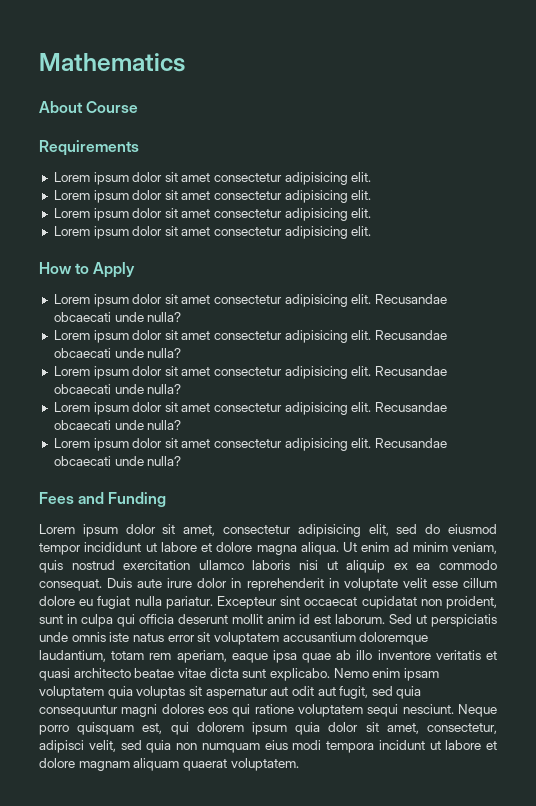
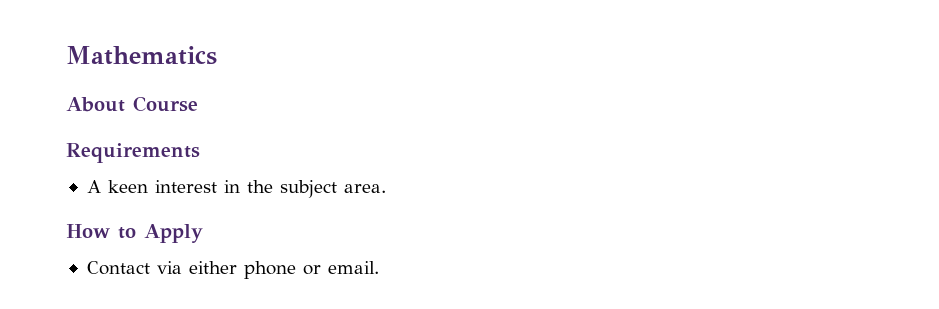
  Requirements
- Lorem ipsum dolor sit amet consectetur adipisicing elit.
- Lorem ipsum dolor sit amet consectetur adipisicing elit.
- Lorem ipsum dolor sit amet consectetur adipisicing elit.
- Lorem ipsum dolor sit amet consectetur adipisicing elit.
+ A keen interest in the subject area.
  How to Apply
- Lorem ipsum dolor sit amet consectetur adipisicing elit. Recusandae obcaecati unde nulla?
- Lorem ipsum dolor sit amet consectetur adipisicing elit. Recusandae obcaecati unde nulla?
- Lorem ipsum dolor sit amet consectetur adipisicing elit. Recusandae obcaecati unde nulla?
- Lorem ipsum dolor sit amet consectetur adipisicing elit. Recusandae obcaecati unde nulla?
- Lorem ipsum dolor sit amet consectetur adipisicing elit. Recusandae obcaecati unde nulla?
- Fees and Funding
- Lorem ipsum dolor sit amet, consectetur adipisicing elit, sed do eiusmod tempor incididunt ut labore et dolore magna aliqua. Ut enim ad minim veniam, quis nostrud exercitation ullamco laboris nisi ut aliquip ex ea commodo consequat. Duis aute irure dolor in reprehenderit in voluptate velit esse cillum dolore eu fugiat nulla pariatur. Excepteur sint occaecat cupidatat non proident, sunt in culpa qui officia deserunt mollit anim id est laborum. Sed ut perspiciatis unde omnis iste natus error sit voluptatem accusantium doloremque laudantium, totam rem aperiam, eaque ipsa quae ab illo inventore veritatis et quasi architecto beatae vitae dicta sunt explicabo. Nemo enim ipsam voluptatem quia voluptas sit aspernatur aut odit aut fugit, sed quia consequuntur magni dolores eos qui ratione voluptatem sequi nesciunt. Neque porro quisquam est, qui dolorem ipsum quia dolor sit amet, consectetur, adipisci velit, sed quia non numquam eius modi tempora incidunt ut labore et dolore magnam aliquam quaerat voluptatem.
+ Contact via either phone or email.

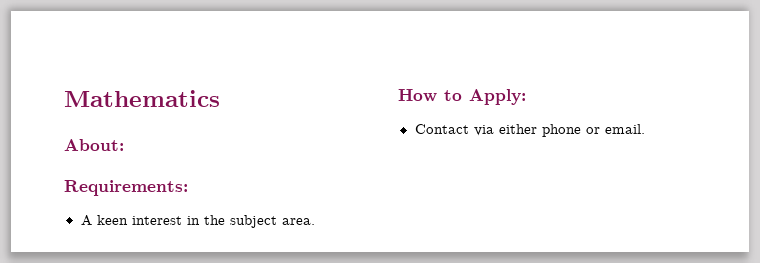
- About Course
- Requirements
+ About:
+ Requirements:
- How to Apply
+ How to Apply:

